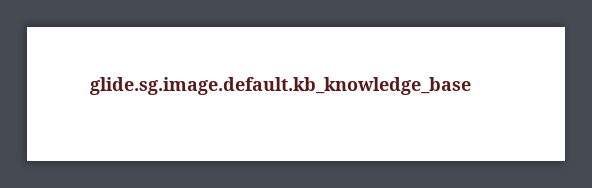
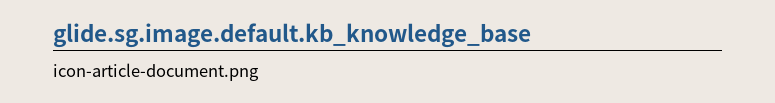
+ icon-article-document.png

